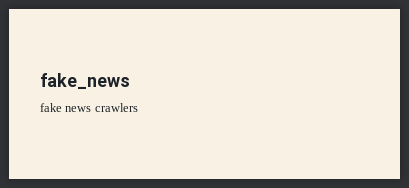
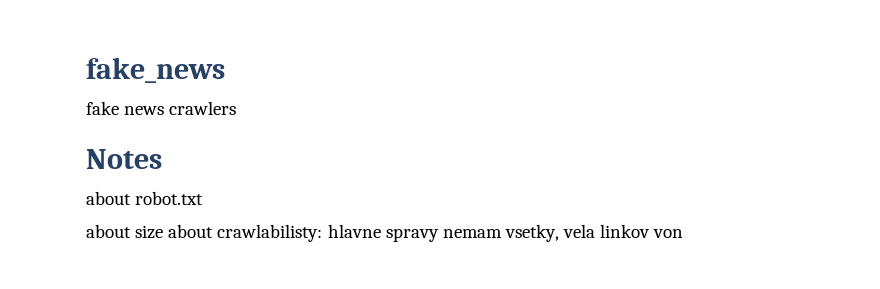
+ Notes
+ about robot.txt
+ about size about crawlabilisty: hlavne spravy nemam vsetky, vela linkov von

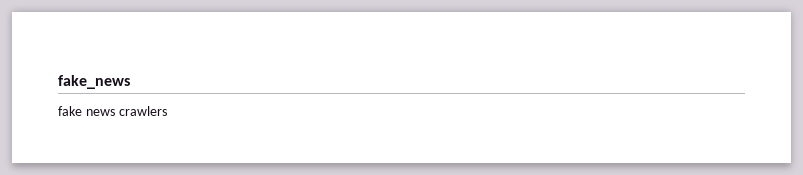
- Notes
- about robot.txt
- about size about crawlabilisty: hlavne spravy nemam vsetky, vela linkov von

